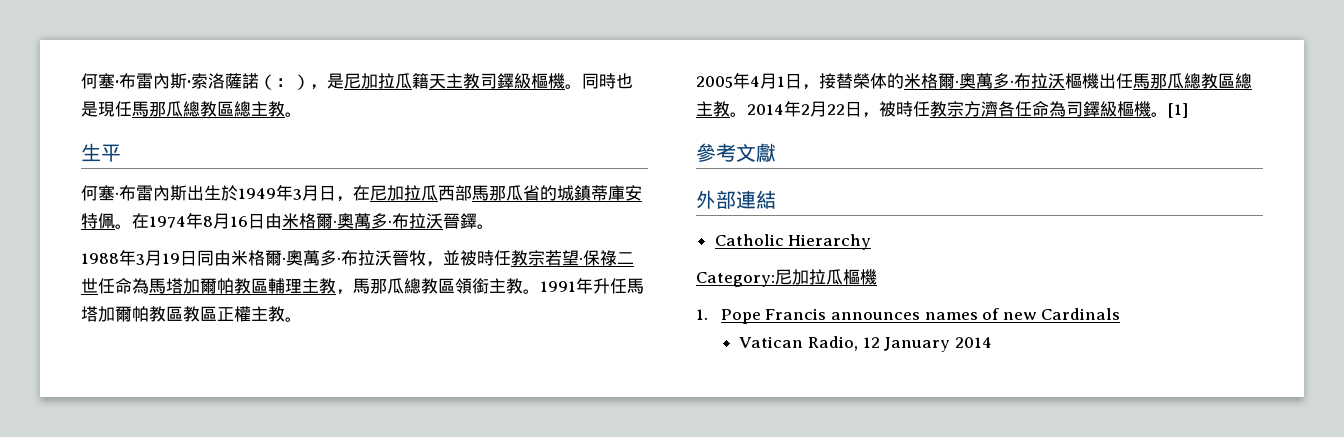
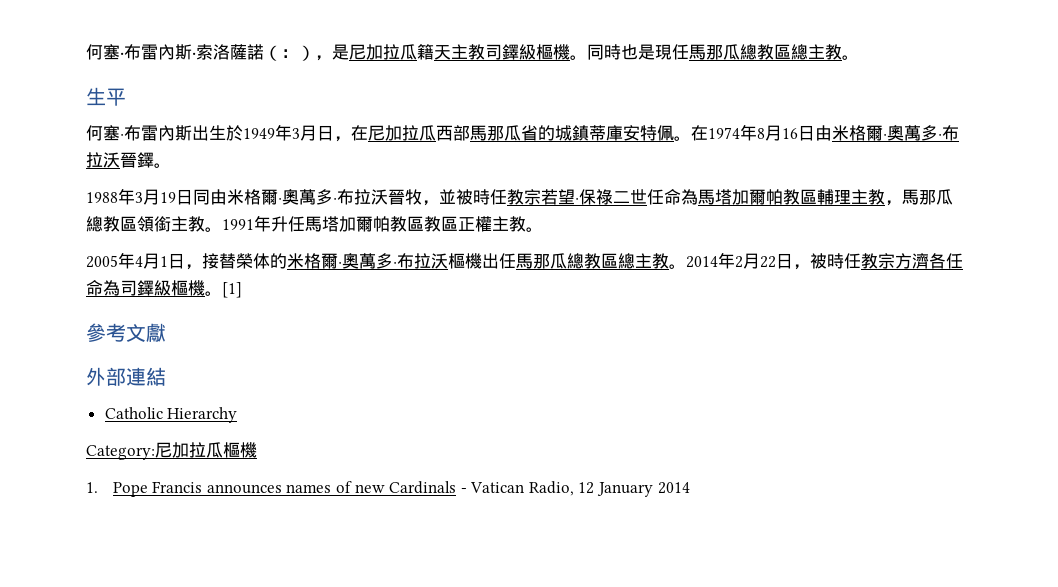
- 1. Pope Francis announces names of new Cardinals
- Vatican Radio, 12 January 2014
+ 1. Pope Francis announces names of new Cardinals - Vatican Radio, 12 January 2014

